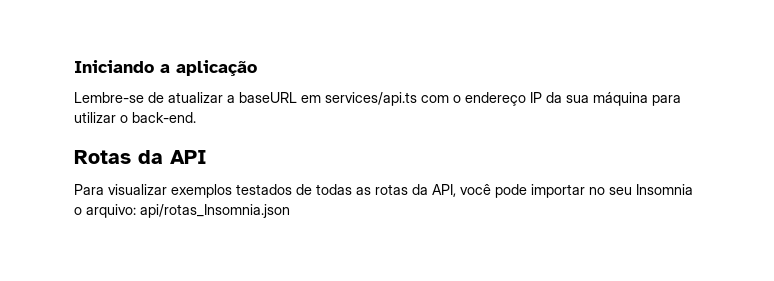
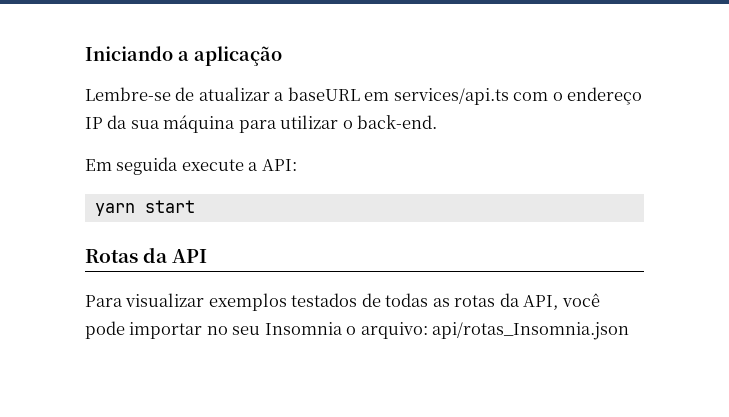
+ Em seguida execute a API:
+ yarn start

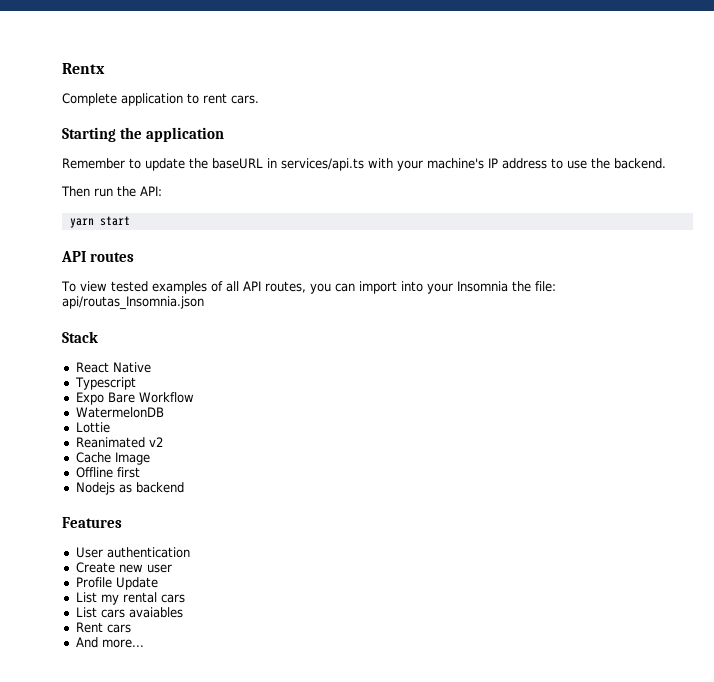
- Iniciando a aplicação
- Lembre-se de atualizar a baseURL em services/api.ts com o endereço IP da sua máquina para utilizar o back-end.
- Em seguida execute a API:
+ Rentx
+ Complete application to rent cars.
+ Starting the application
+ Remember to update the baseURL in services/api.ts with your machine's IP address to use the backend.
+ Then run the API:
- Rotas da API
- Para visualizar exemplos testados de todas as rotas da API, você pode importar no seu Insomnia o arquivo: api/rotas_Insomnia.json
+ API routes
+ To view tested examples of all API routes, you can import into your Insomnia the file: api/routas_Insomnia.json
+ Stack
+ React Native
+ Typescript
+ Expo Bare Workflow
+ WatermelonDB
+ Lottie
+ Reanimated v2
+ Cache Image
+ Offline first
+ Nodejs as backend
+ Features
+ User authentication
+ Create new user
+ Profile Update
+ List my rental cars
+ List cars avaiables
+ Rent cars
+ And more...

